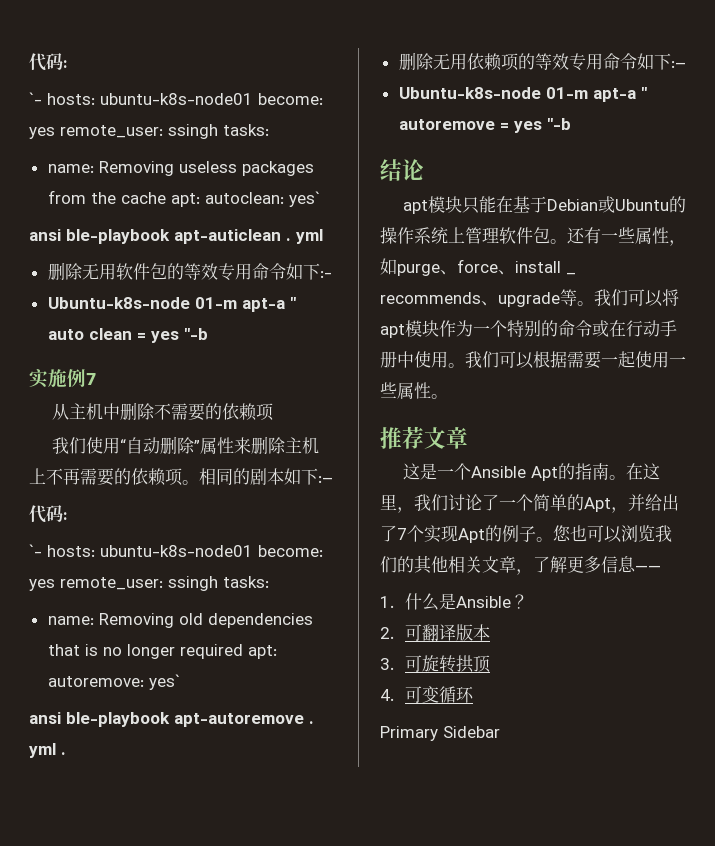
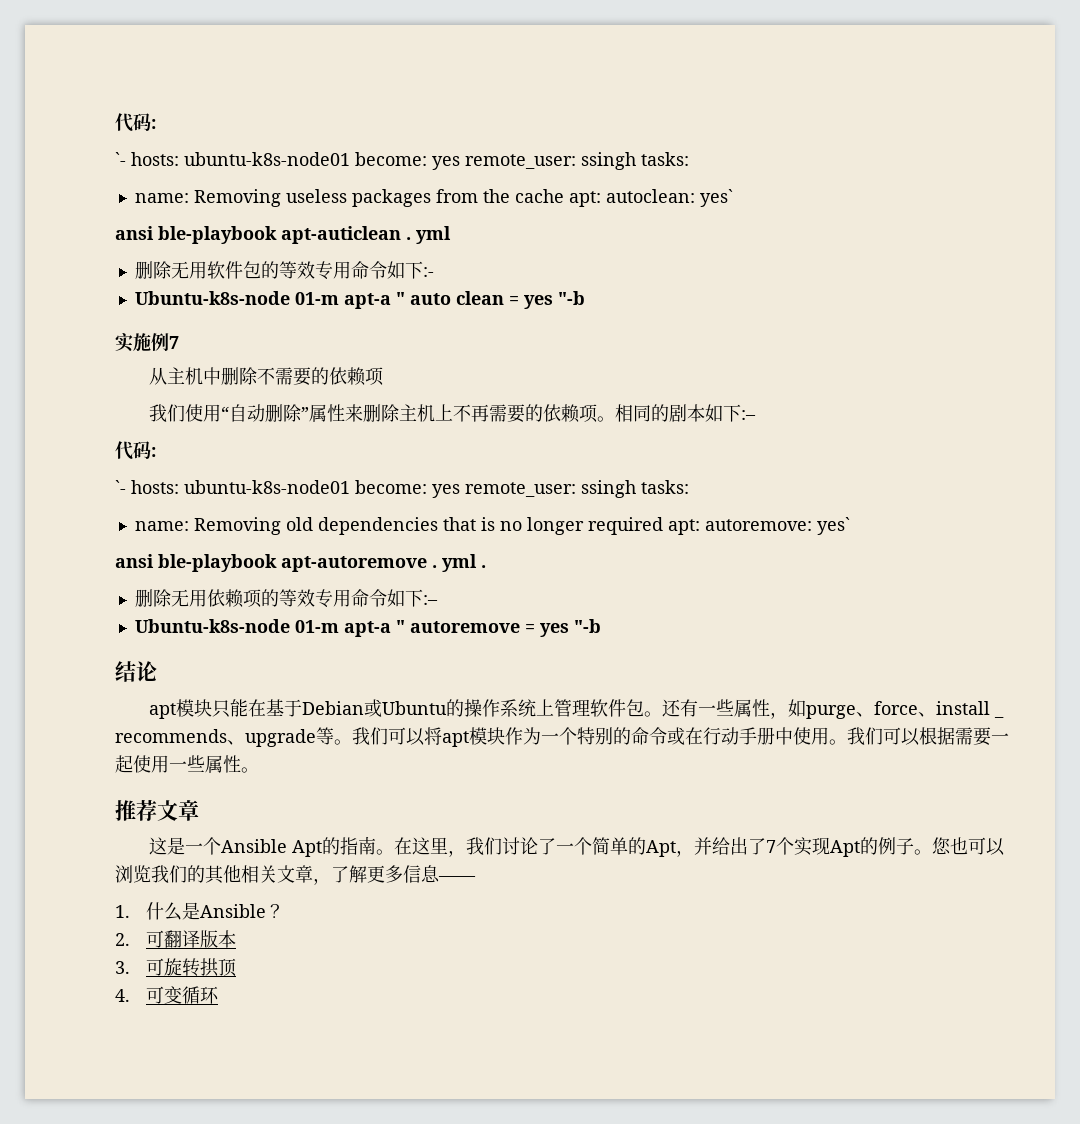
- Primary Sidebar

